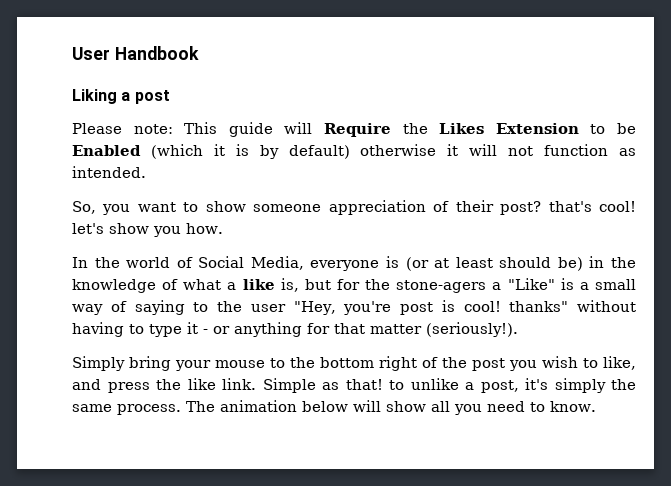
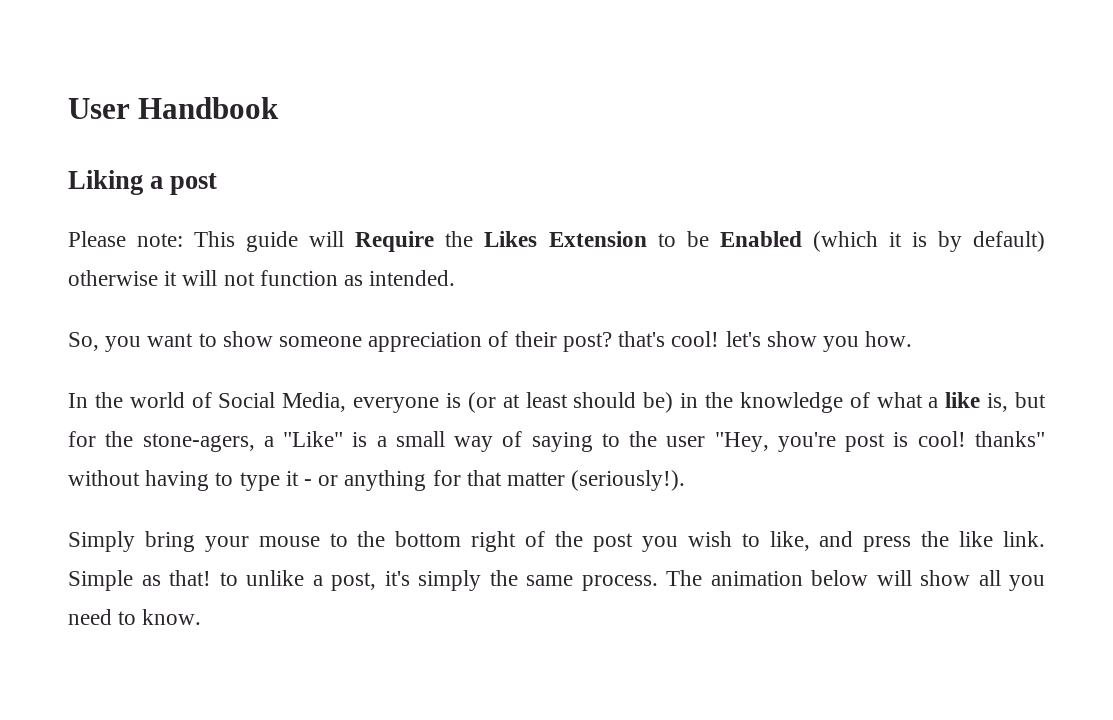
- In the world of Social Media, everyone is (or at least should be) in the knowledge of what a like is, but for the stone-agers a "Like" is a small way of saying to the user "Hey, you're post is cool! thanks" without having to type it - or anything for that matter (seriously!).
+ In the world of Social Media, everyone is (or at least should be) in the knowledge of what a like is, but for the stone-agers, a "Like" is a small way of saying to the user "Hey, you're post is cool! thanks" without having to type it - or anything for that matter (seriously!).

